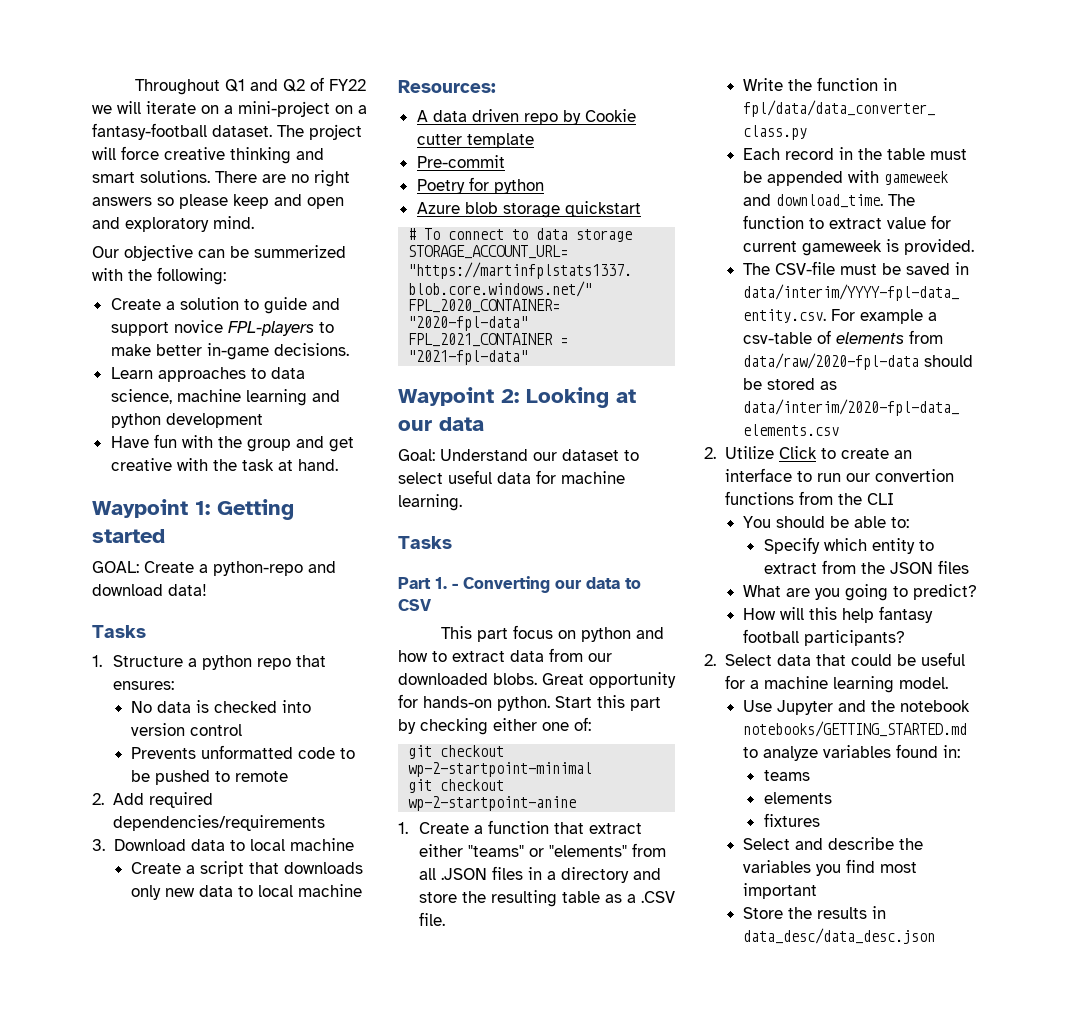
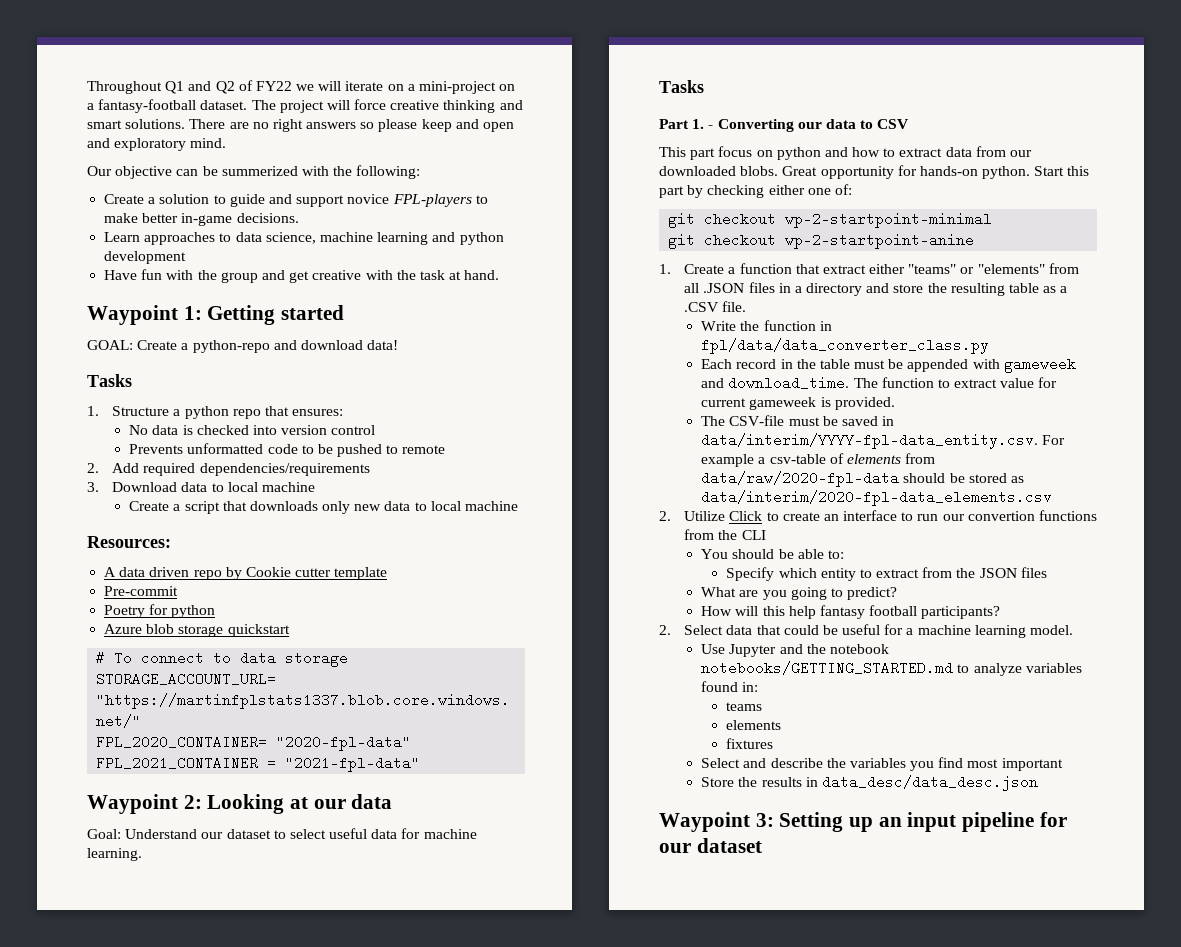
+ Waypoint 3: Setting up an input pipeline for our dataset

